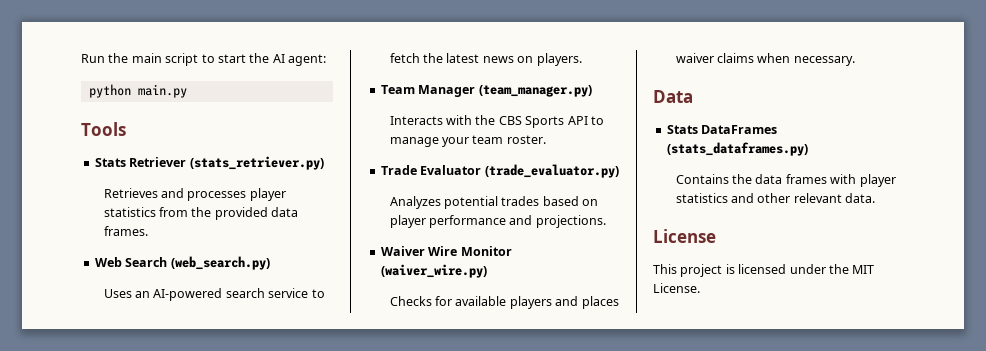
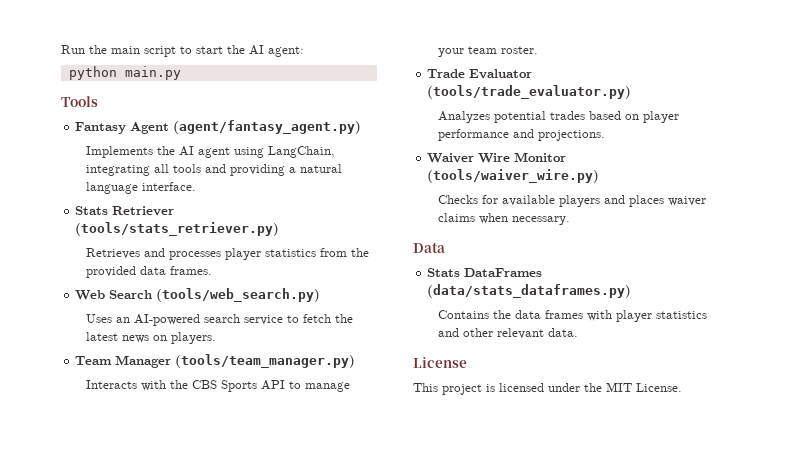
+ Fantasy Agent (agent/fantasy_agent.py)
+ Implements the AI agent using LangChain, integrating all tools and providing a natural language interface.
- Stats Retriever (stats_retriever.py)
+ Stats Retriever (tools/stats_retriever.py)
- Web Search (web_search.py)
+ Web Search (tools/web_search.py)
- Team Manager (team_manager.py)
+ Team Manager (tools/team_manager.py)
- Trade Evaluator (trade_evaluator.py)
+ Trade Evaluator (tools/trade_evaluator.py)
- Waiver Wire Monitor (waiver_wire.py)
+ Waiver Wire Monitor (tools/waiver_wire.py)
- Stats DataFrames (stats_dataframes.py)
+ Stats DataFrames (data/stats_dataframes.py)

